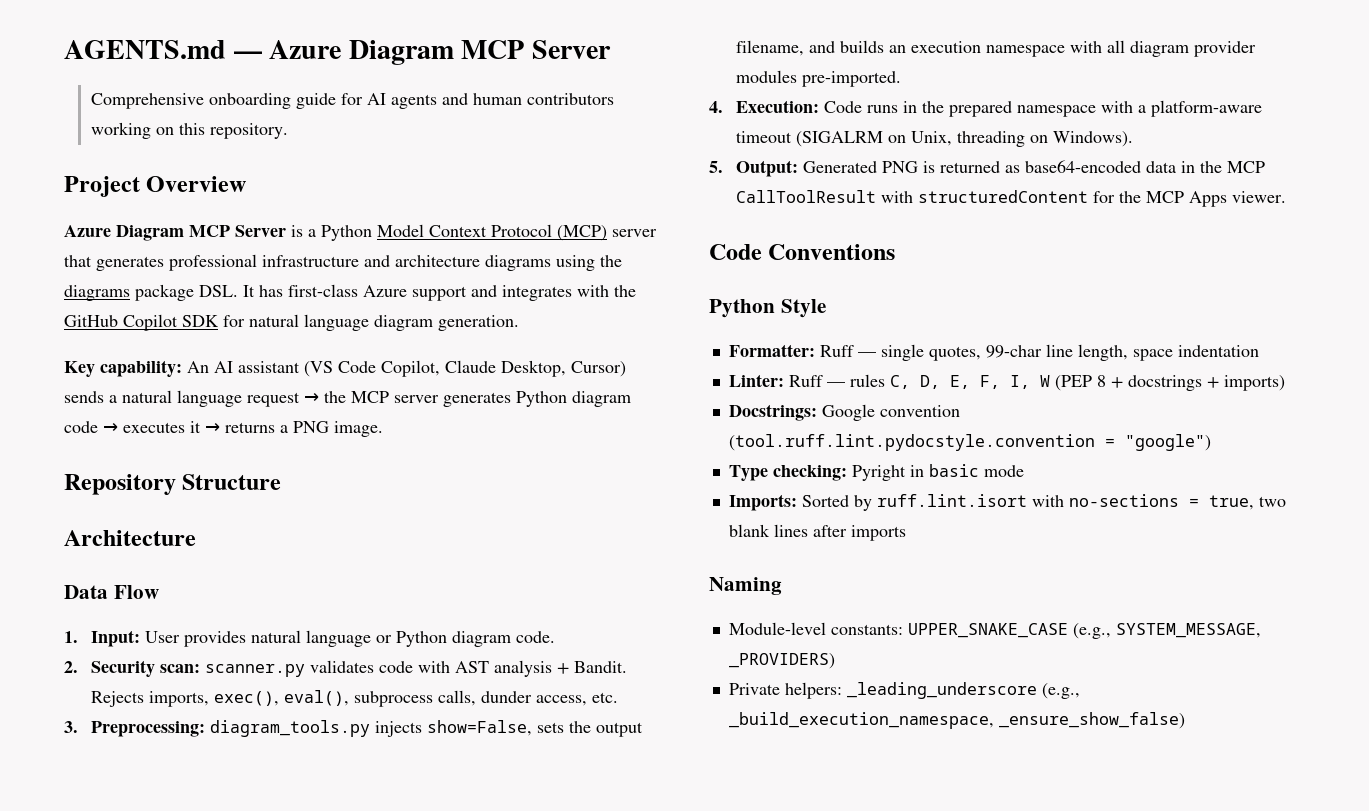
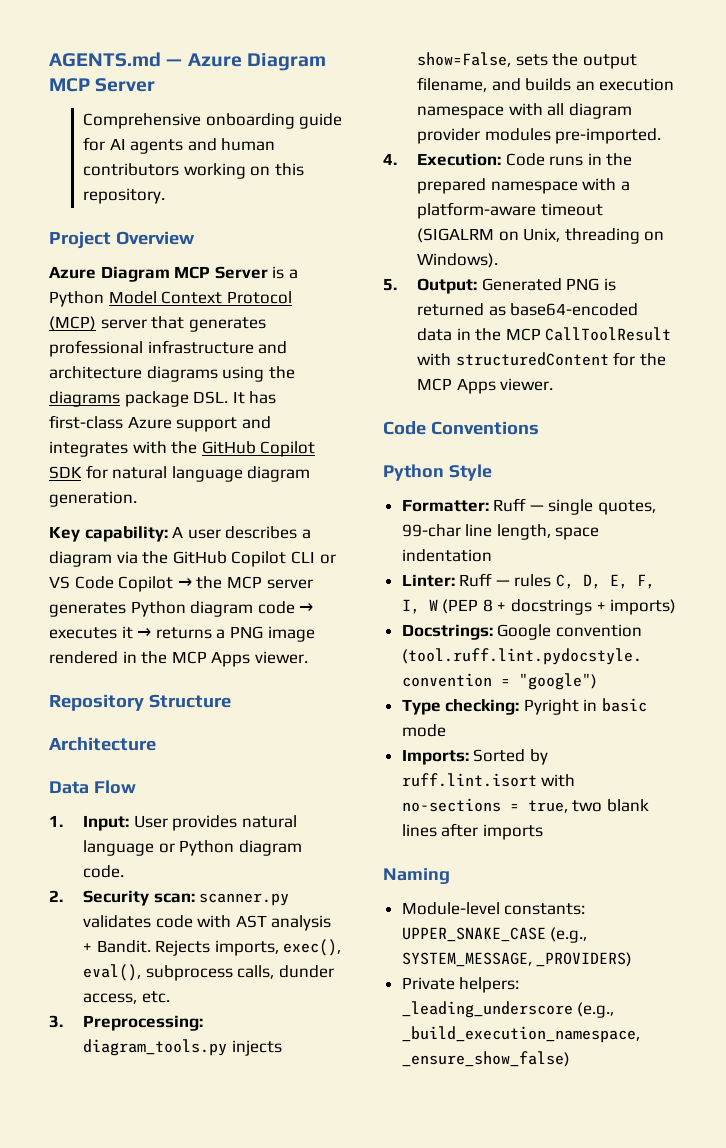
- Key capability: An AI assistant (VS Code Copilot, Claude Desktop, Cursor) sends a natural language request → the MCP server generates Python diagram code → executes it → returns a PNG image.
+ Key capability: A user describes a diagram via the GitHub Copilot CLI or VS Code Copilot → the MCP server generates Python diagram code → executes it → returns a PNG image rendered in the MCP Apps viewer.

